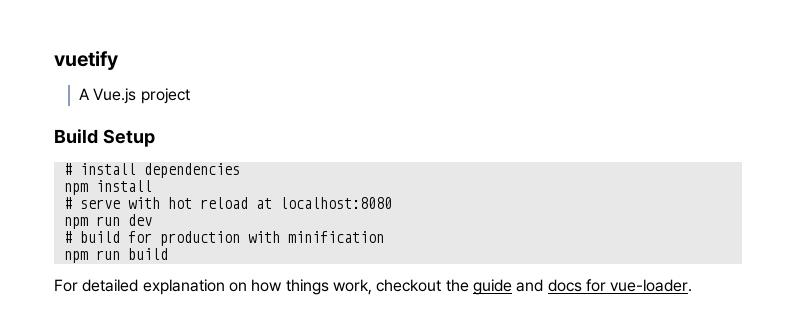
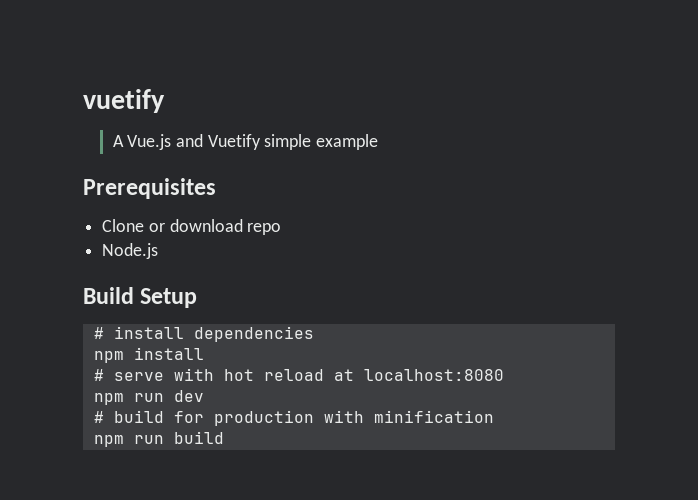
- A Vue.js project
+ A Vue.js and Vuetify simple example
+ Prerequisites
+ Clone or download repo
+ Node.js
- For detailed explanation on how things work, checkout the guide and docs for vue-loader.

